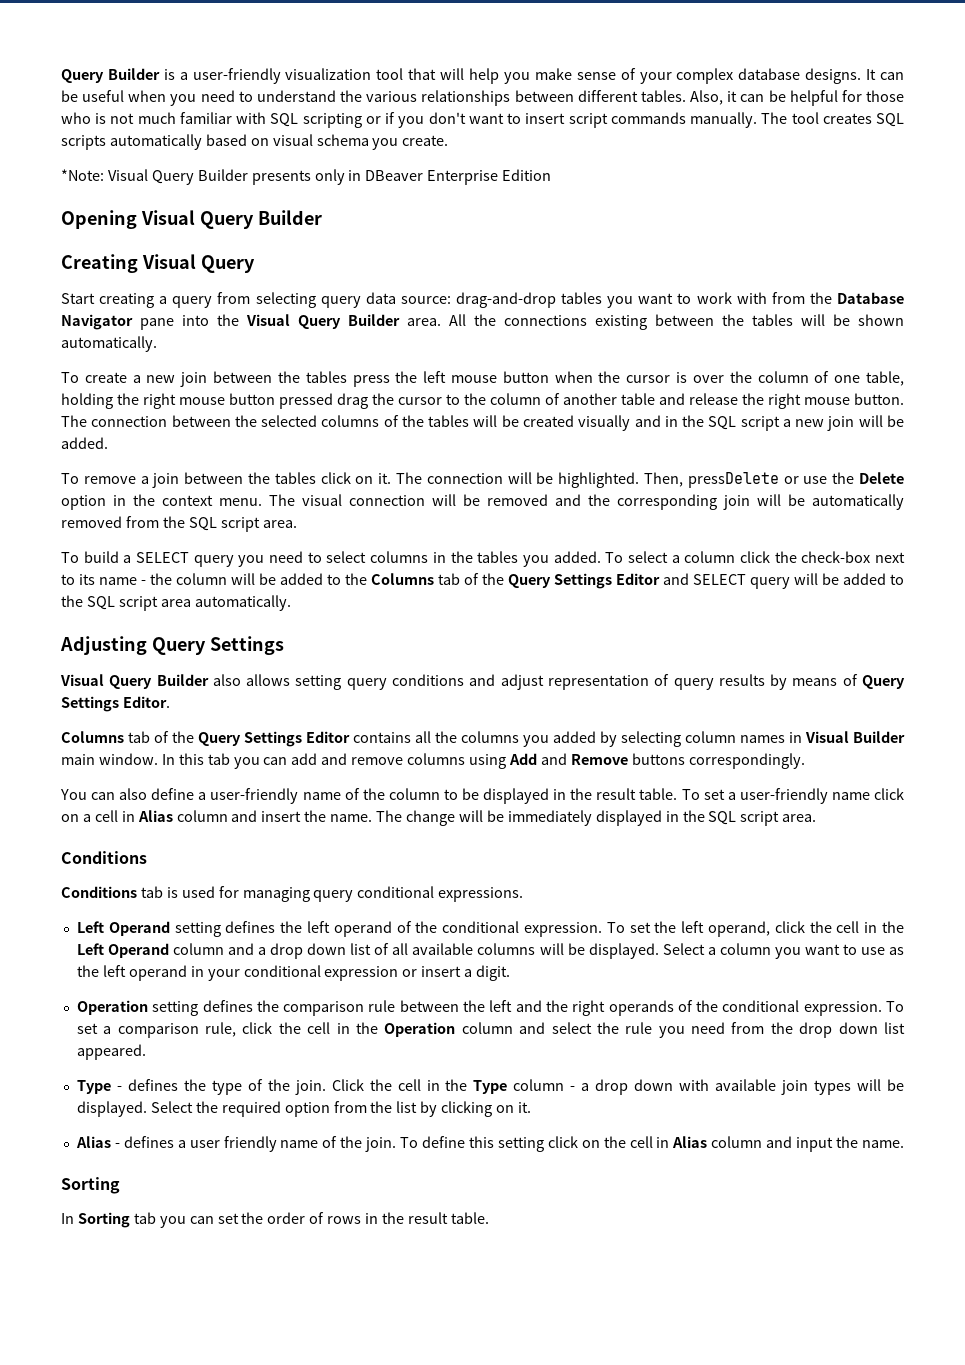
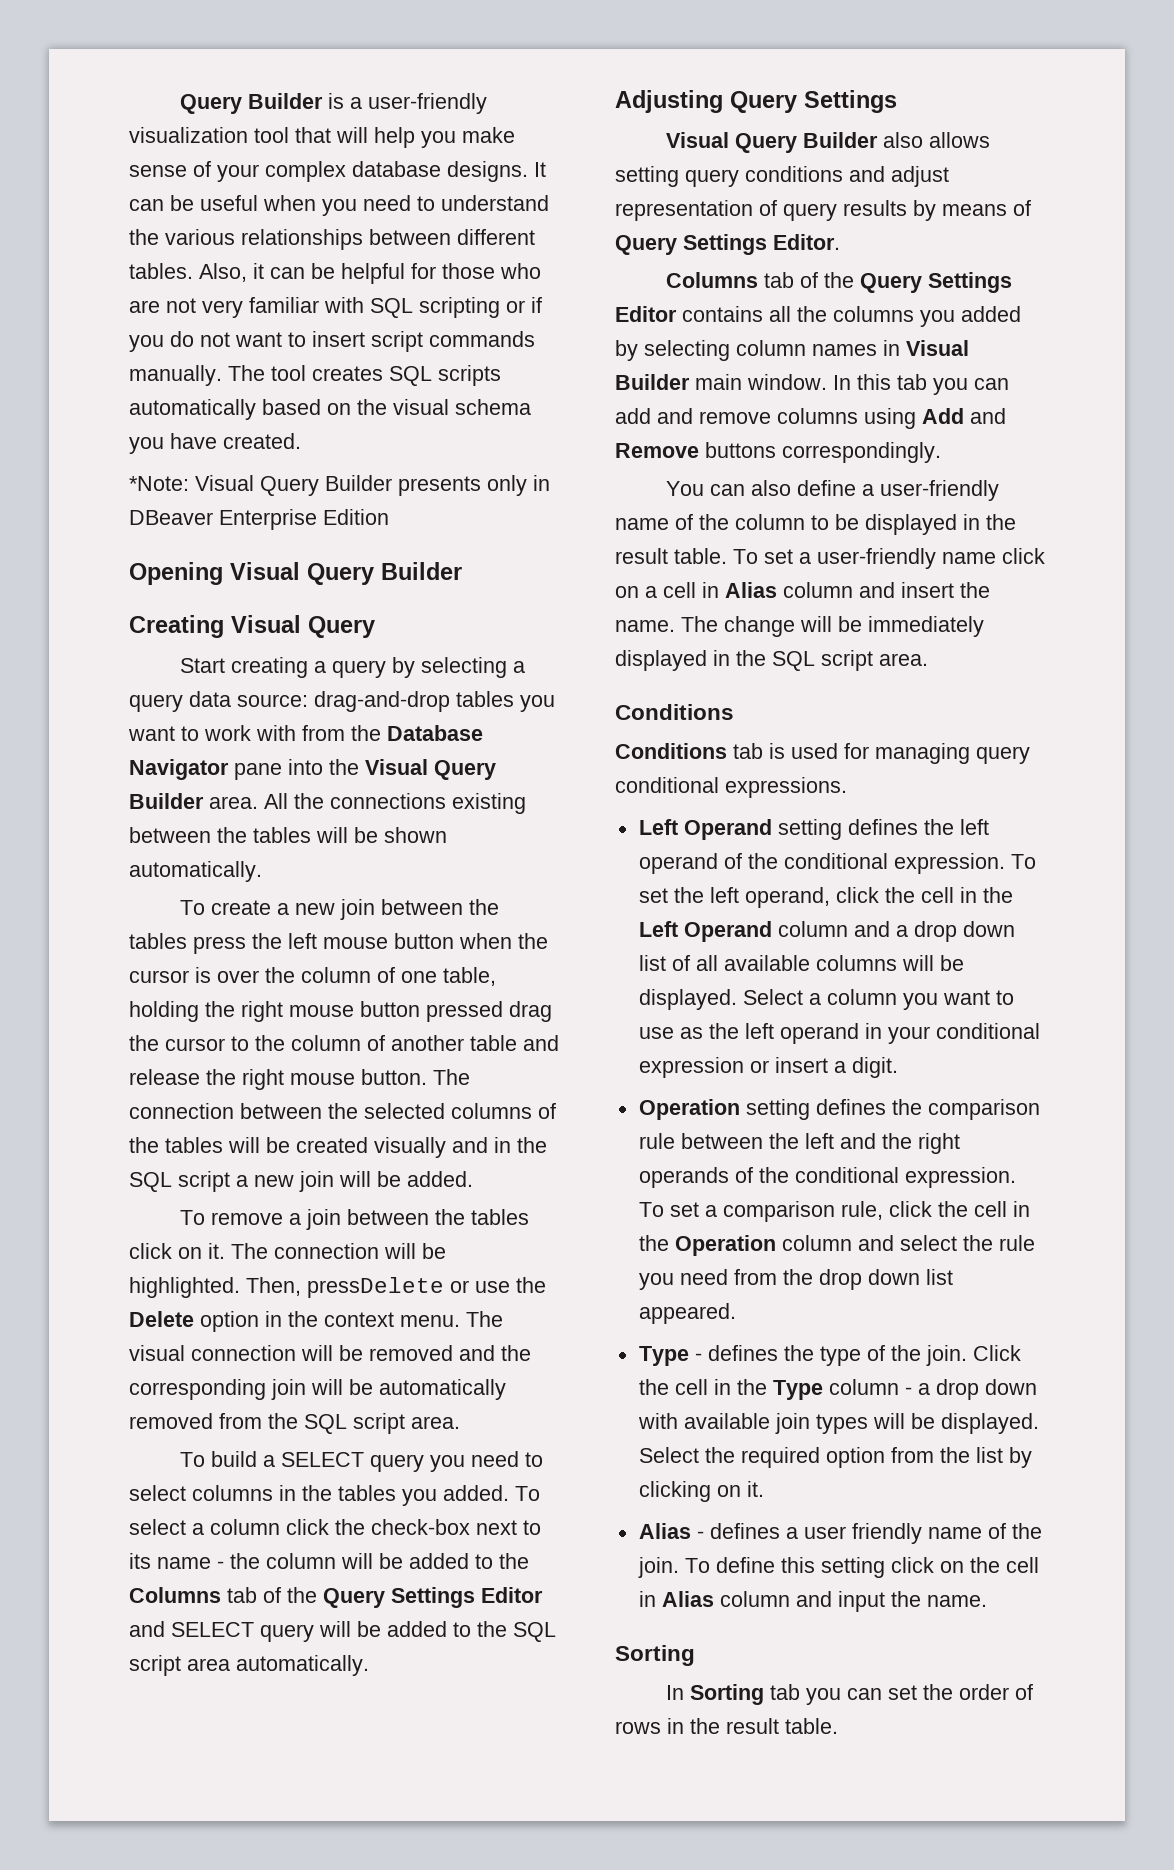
- Also, it can be helpful for those who is not much familiar with SQL scripting or if you don't want to insert script commands manually.
+ Also, it can be helpful for those who are not very familiar with SQL scripting or if you do not want to insert script commands manually.
- The tool creates SQL scripts automatically based on visual schema you create.
+ The tool creates SQL scripts automatically based on the visual schema you have created.
- Start creating a query from selecting query data source: drag-and-drop tables you want to work with from the Database Navigator pane into the Visual Query Builder area.
+ Start creating a query by selecting a query data source: drag-and-drop tables you want to work with from the Database Navigator pane into the Visual Query Builder area.

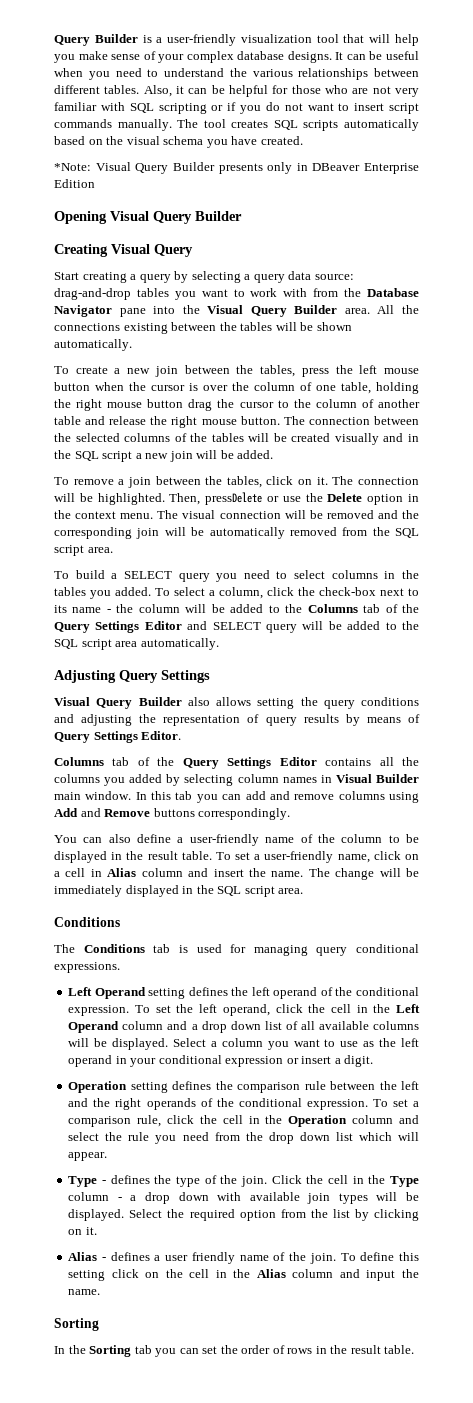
- To create a new join between the tables press the left mouse button when the cursor is over the column of one table, holding the right mouse button pressed drag the cursor to the column of another table and release the right mouse button.
+ To create a new join between the tables, press the left mouse button when the cursor is over the column of one table, holding the right mouse button drag the cursor to the column of another table and release the right mouse button.
- To remove a join between the tables click on it.
+ To remove a join between the tables, click on it.
- To select a column click the check-box next to its name - the column will be added to the Columns tab of the Query Settings Editor and SELECT query will be added to the SQL script area automatically.
+ To select a column, click the check-box next to its name - the column will be added to the Columns tab of the Query Settings Editor and SELECT query will be added to the SQL script area automatically.
- Visual Query Builder also allows setting query conditions and adjust representation of query results by means of Query Settings Editor.
+ Visual Query Builder also allows setting the query conditions and adjusting the representation of query results by means of Query Settings Editor.
- To set a user-friendly name click on a cell in Alias column and insert the name.
+ To set a user-friendly name, click on a cell in Alias column and insert the name.
- Conditions tab is used for managing query conditional expressions.
+ The Conditions tab is used for managing query conditional expressions.
- To set a comparison rule, click the cell in the Operation column and select the rule you need from the drop down list appeared.
+ To set a comparison rule, click the cell in the Operation column and select the rule you need from the drop down list which will appear.
- To define this setting click on the cell in Alias column and input the name.
+ To define this setting click on the cell in the Alias column and input the name.
- In Sorting tab you can set the order of rows in the result table.
+ In the Sorting tab you can set the order of rows in the result table.

